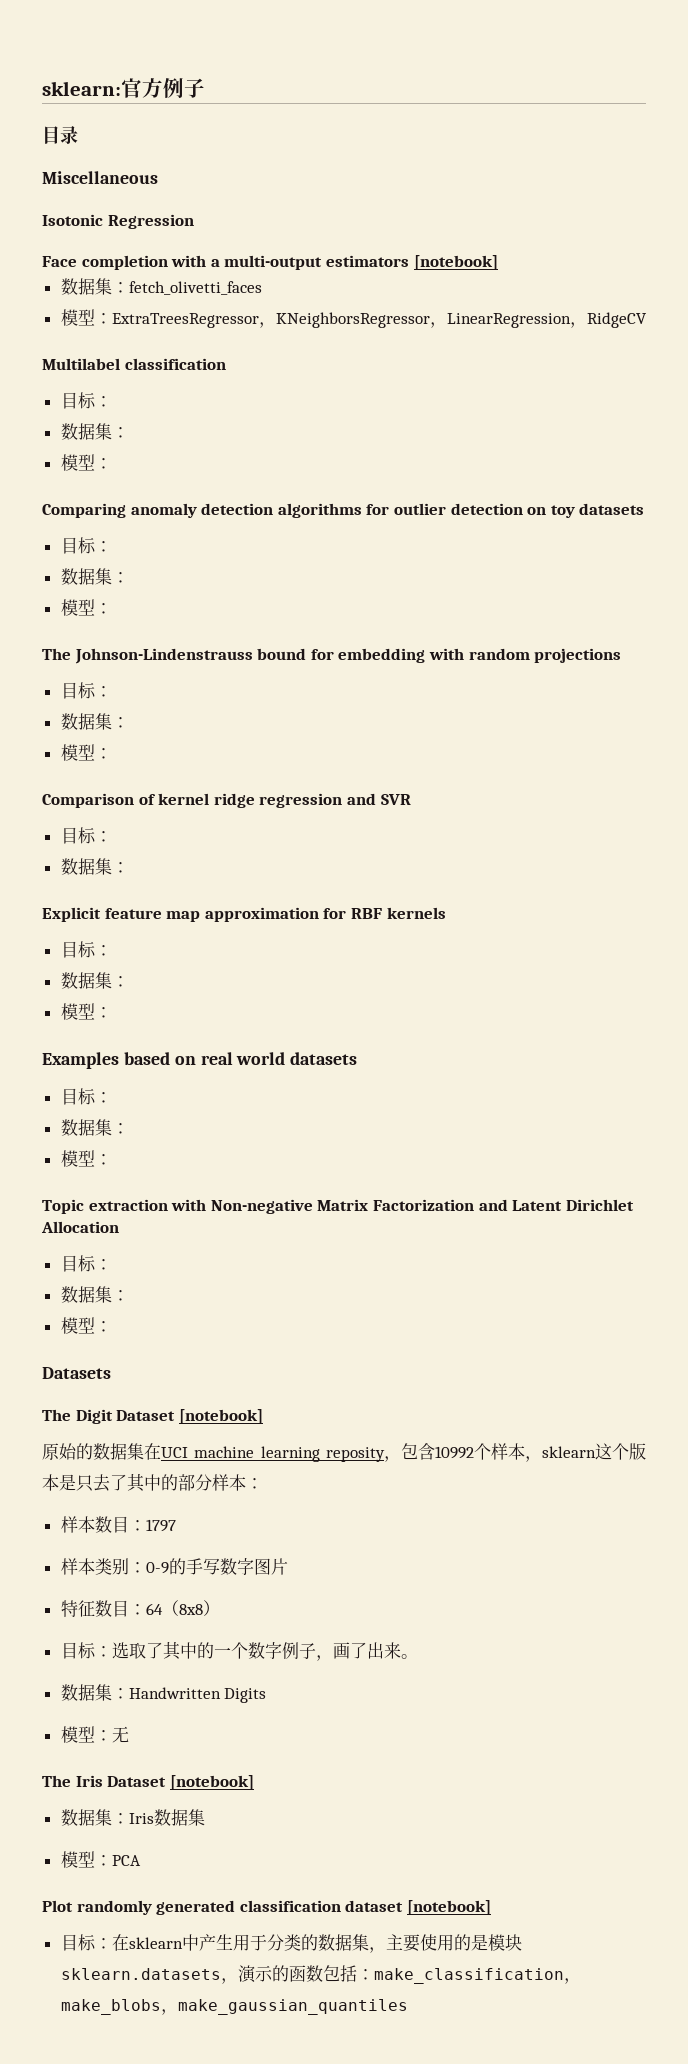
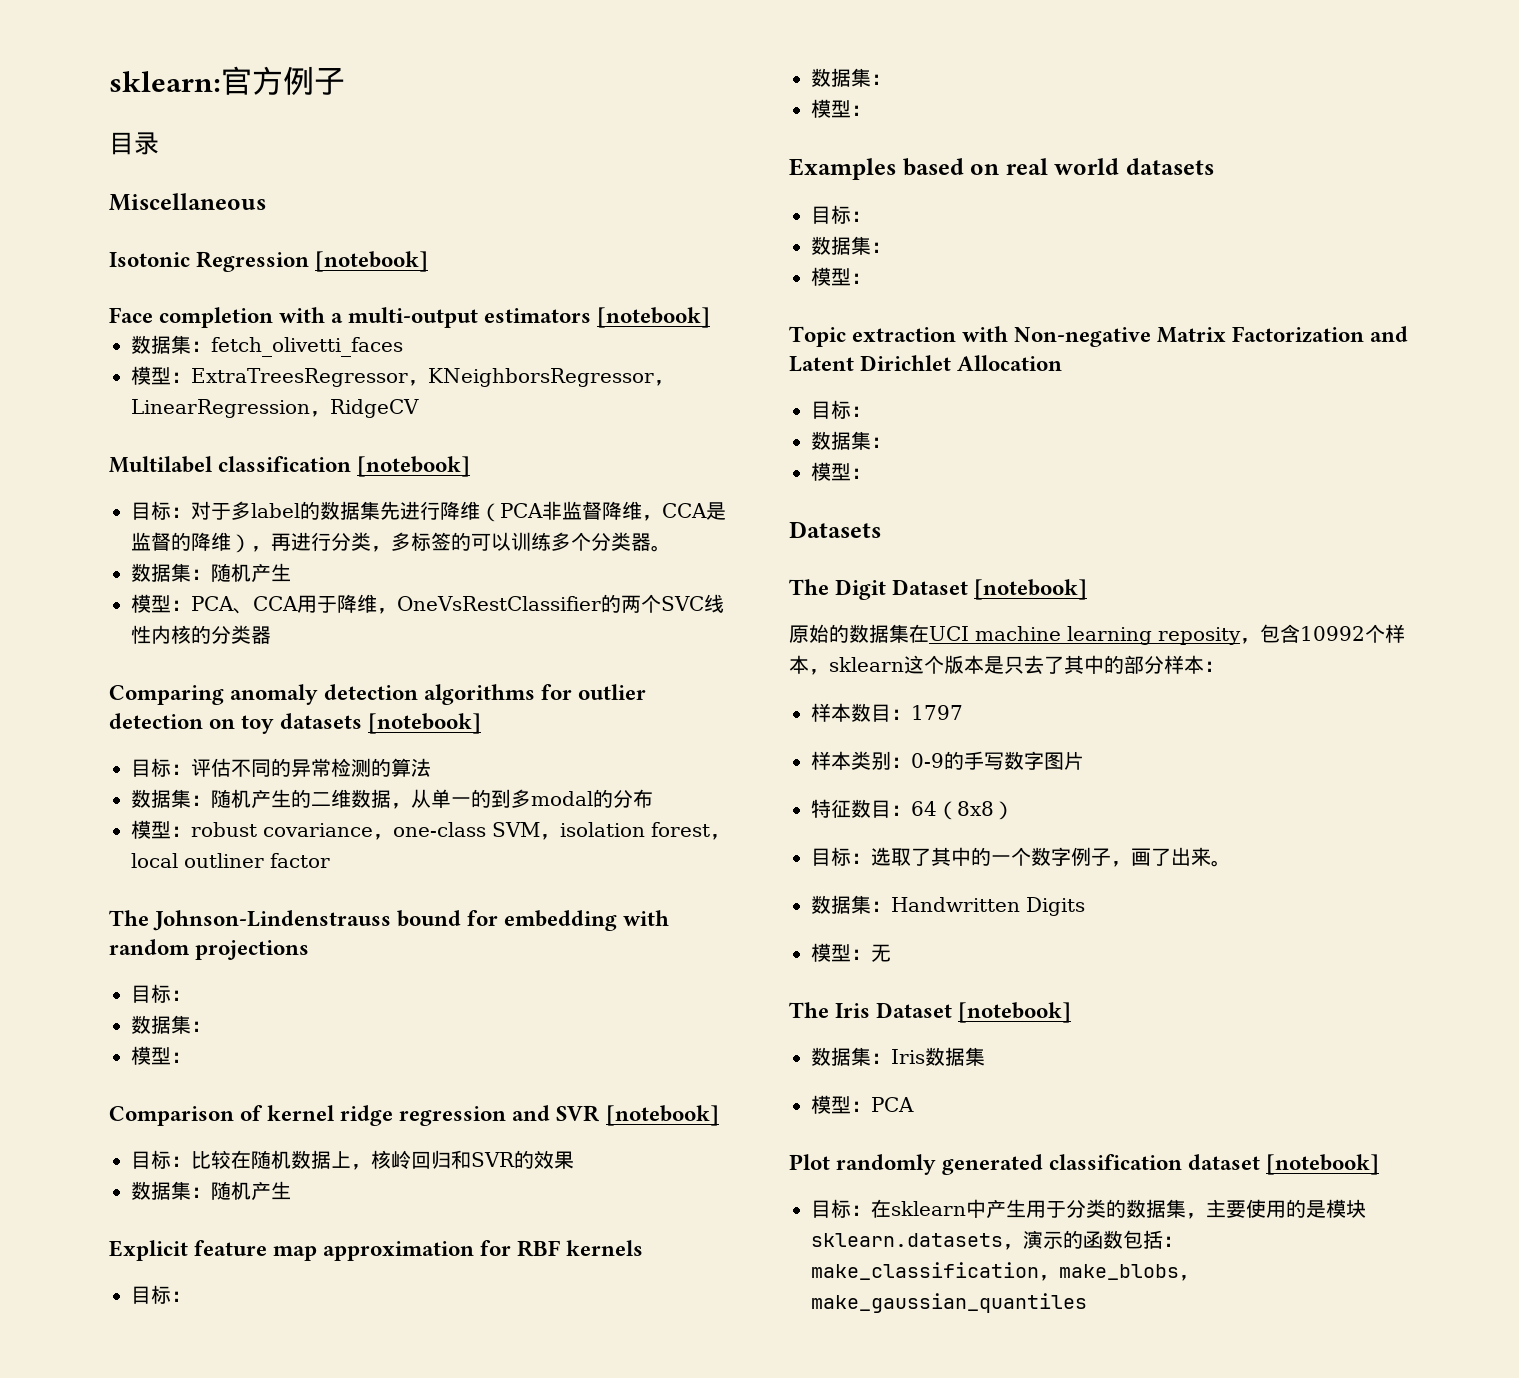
- Isotonic Regression
+ Isotonic Regression [notebook]
- Multilabel classification
- 目标：
- 数据集：
- 模型：
+ Multilabel classification [notebook]
+ 目标：对于多label的数据集先进行降维（PCA非监督降维，CCA是监督的降维），再进行分类，多标签的可以训练多个分类器。
+ 数据集：随机产生
+ 模型：PCA、CCA用于降维，OneVsRestClassifier的两个SVC线性内核的分类器
- Comparing anomaly detection algorithms for outlier detection on toy datasets
- 目标：
- 数据集：
- 模型：
+ Comparing anomaly detection algorithms for outlier detection on toy datasets [notebook]
+ 目标：评估不同的异常检测的算法
+ 数据集：随机产生的二维数据，从单一的到多modal的分布
+ 模型：robust covariance，one-class SVM，isolation forest，local outliner factor
- Comparison of kernel ridge regression and SVR
- 目标：
- 数据集：
+ Comparison of kernel ridge regression and SVR [notebook]
+ 目标：比较在随机数据上，核岭回归和SVR的效果
+ 数据集：随机产生

